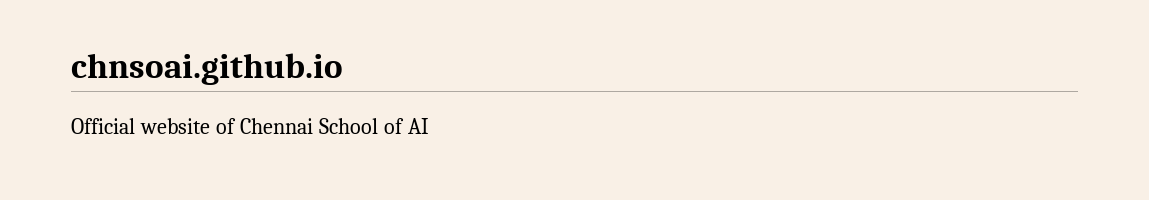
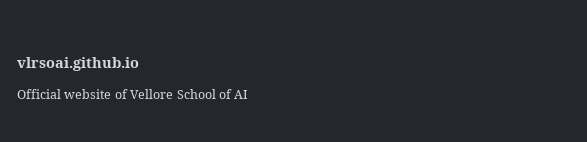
- chnsoai.github.io
+ vlrsoai.github.io
- Official website of Chennai School of AI
+ Official website of Vellore School of AI

